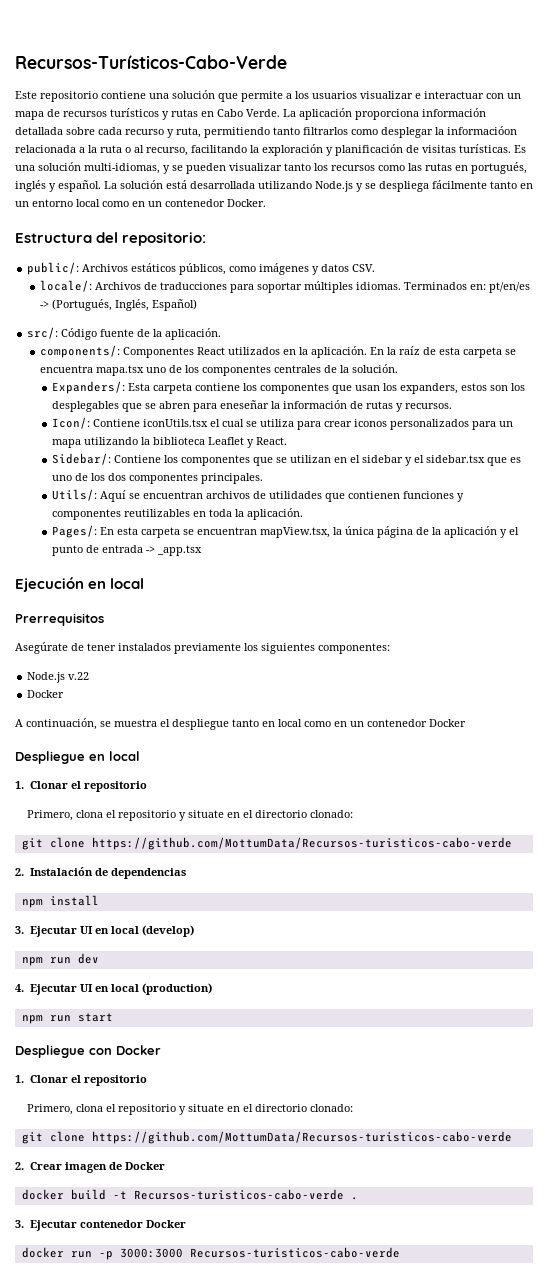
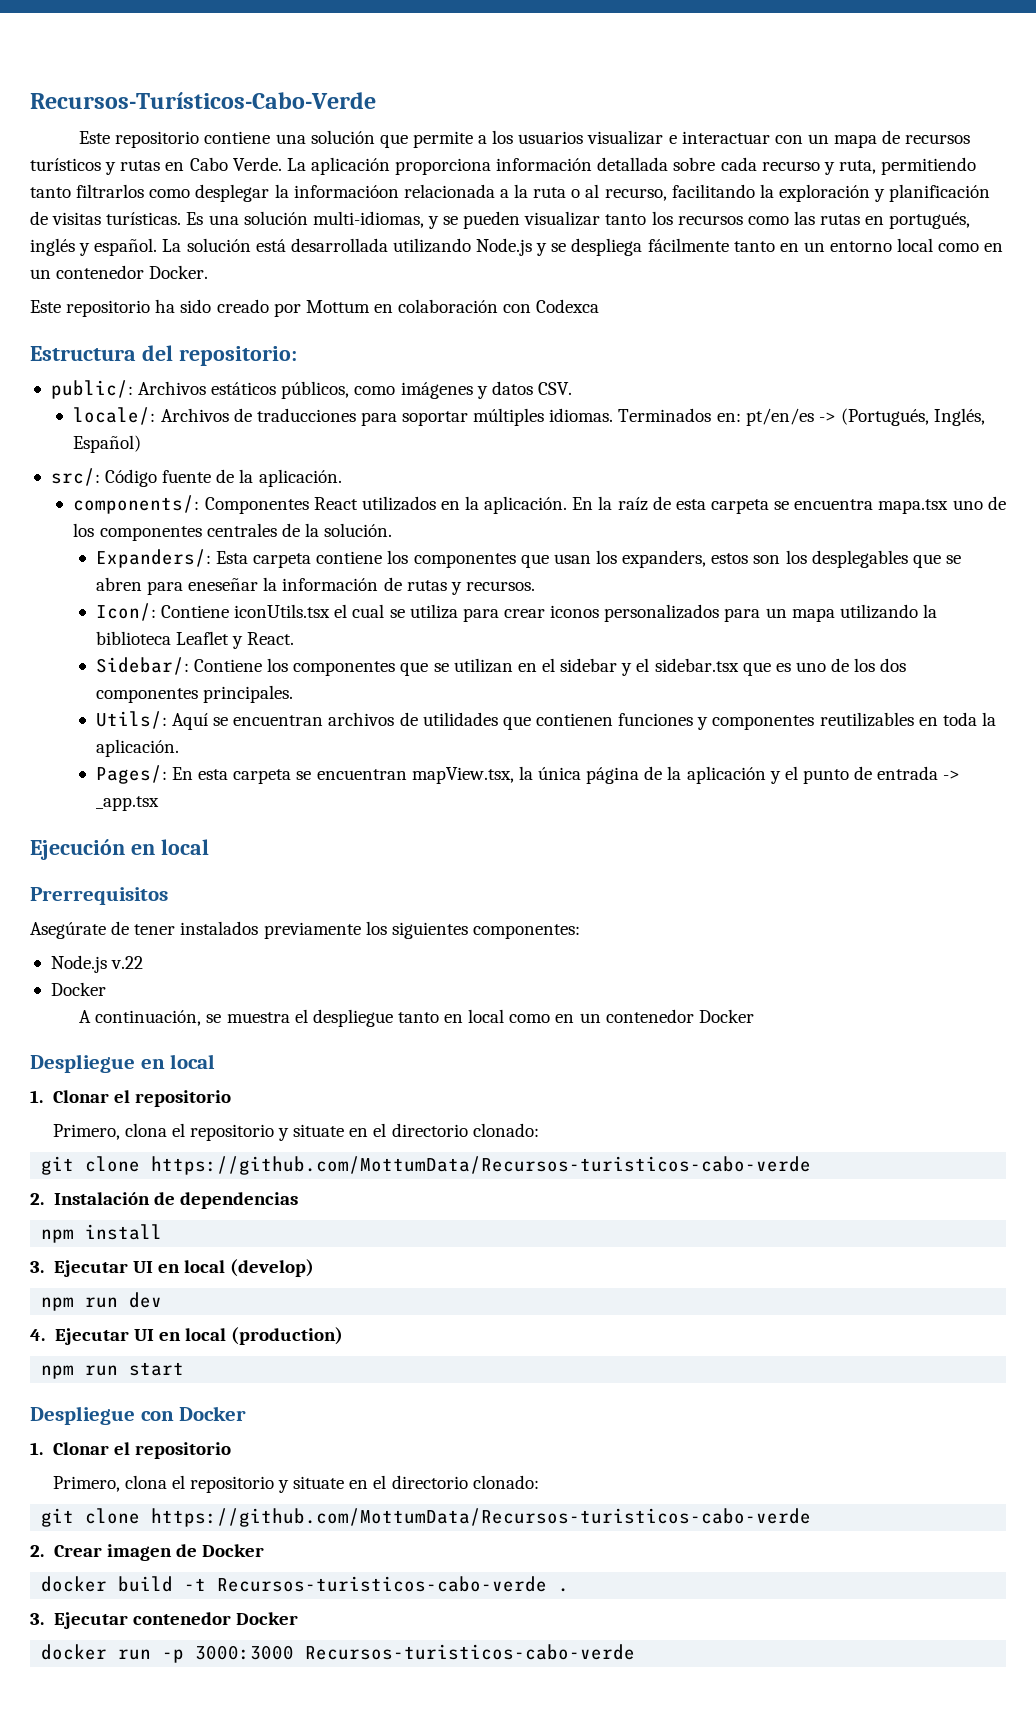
+ Este repositorio ha sido creado por Mottum en colaboración con Codexca

